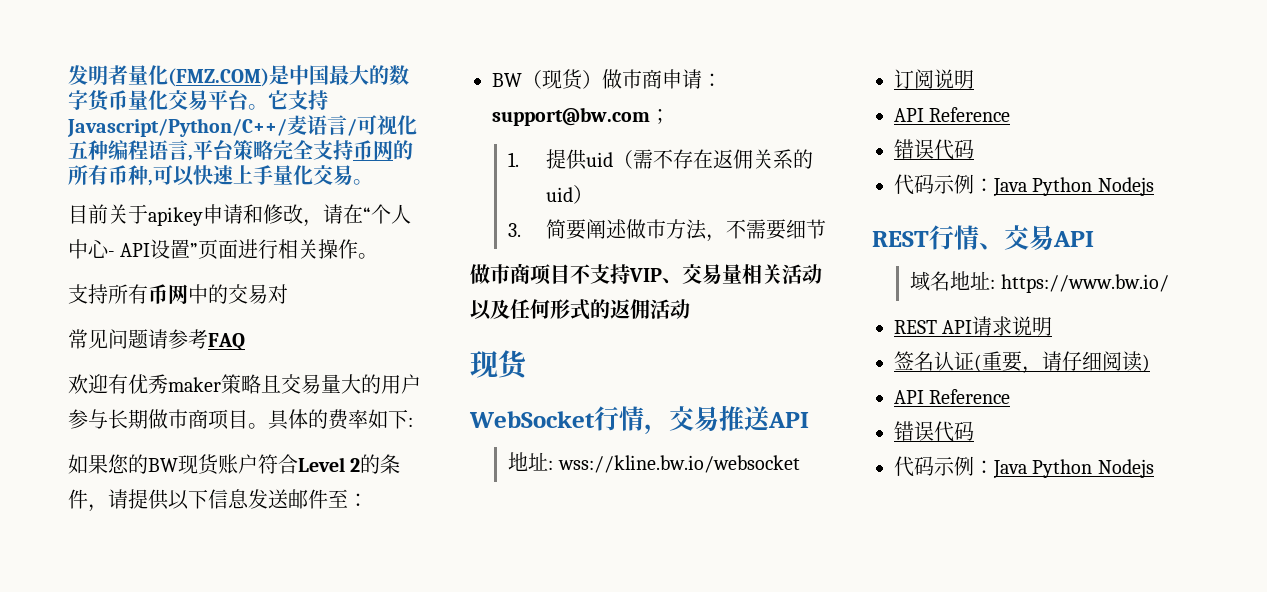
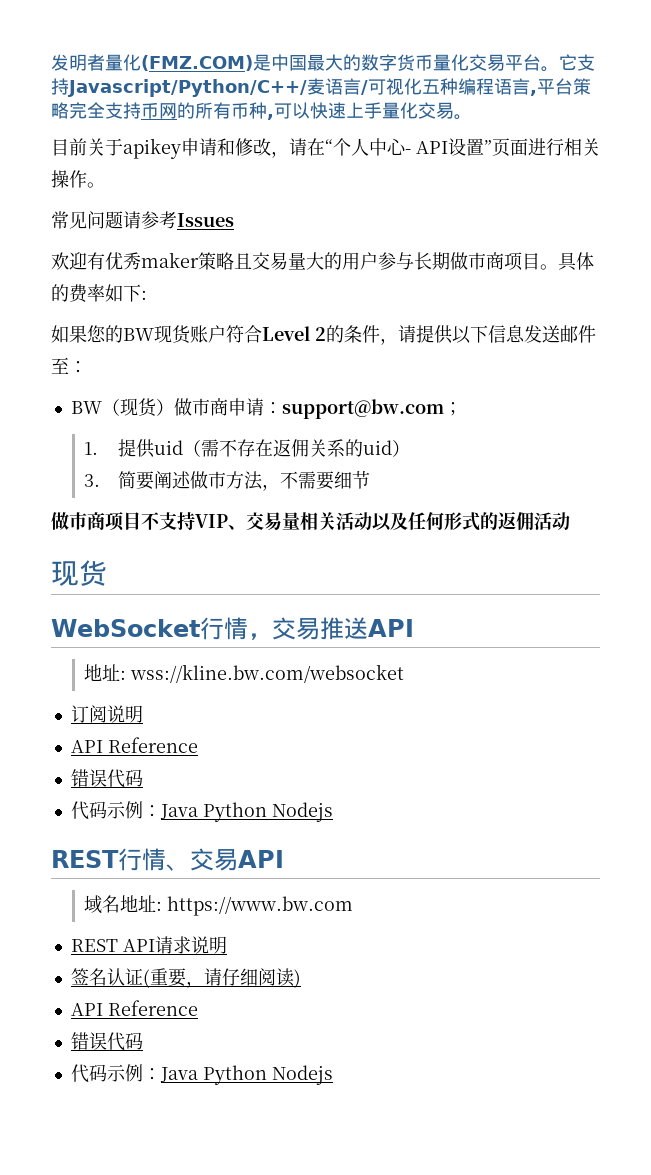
- 支持所有币网中的交易对
- 常见问题请参考FAQ
+ 常见问题请参考Issues
- 地址: wss://kline.bw.io/websocket
+ 地址: wss://kline.bw.com/websocket
- 域名地址: https://www.bw.io/
+ 域名地址: https://www.bw.com

